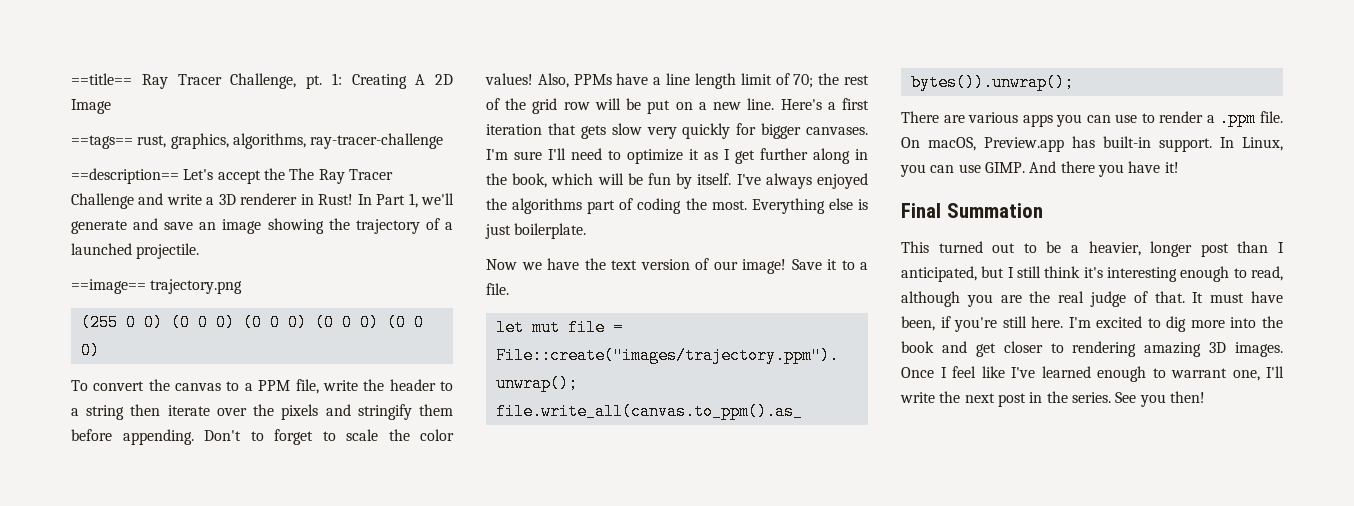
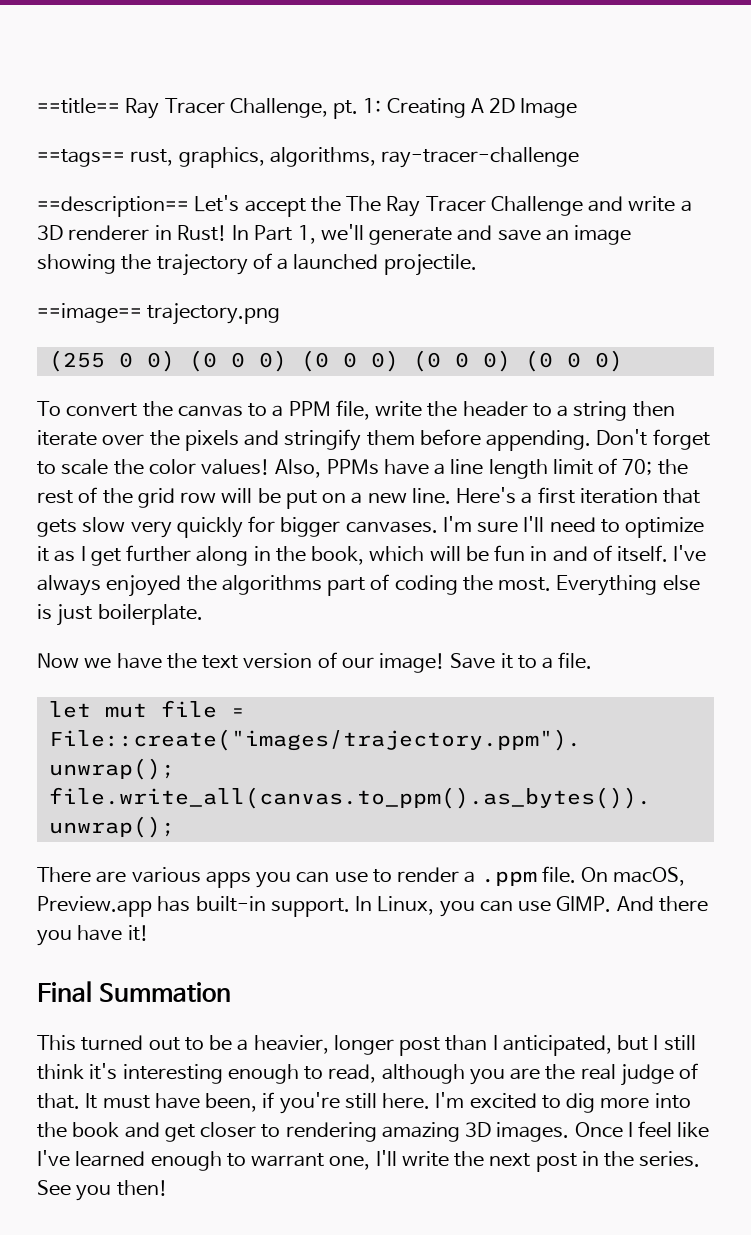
- Don't to forget to scale the color values!
+ Don't forget to scale the color values!
- I'm sure I'll need to optimize it as I get further along in the book, which will be fun by itself.
+ I'm sure I'll need to optimize it as I get further along in the book, which will be fun in and of itself.

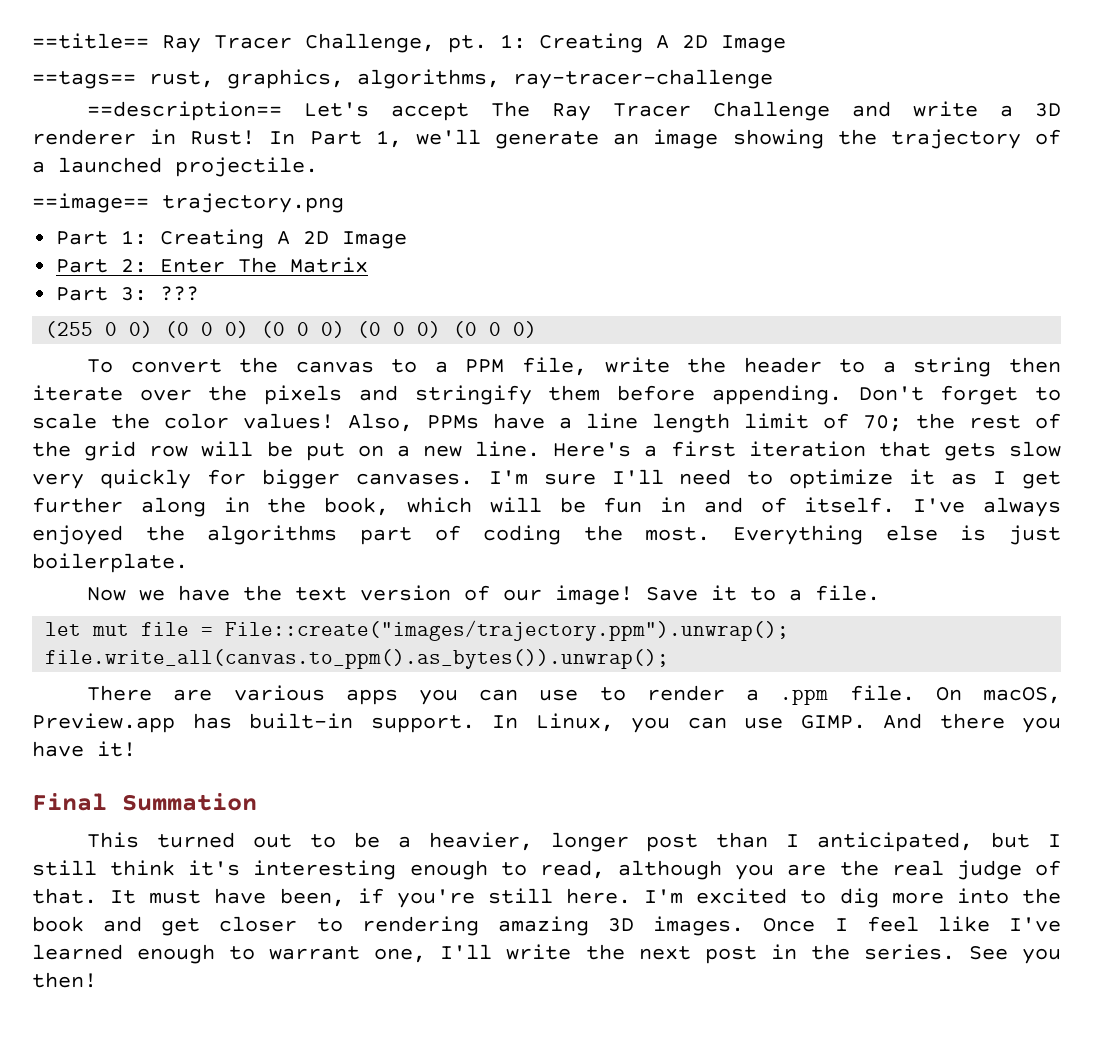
- ==description== Let's accept the The Ray Tracer Challenge and write a 3D renderer in Rust!
+ ==description== Let's accept The Ray Tracer Challenge and write a 3D renderer in Rust!
- In Part 1, we'll generate and save an image showing the trajectory of a launched projectile.
+ In Part 1, we'll generate an image showing the trajectory of a launched projectile.
+ Part 1: Creating A 2D Image
+ Part 2: Enter The Matrix
+ Part 3: ???

